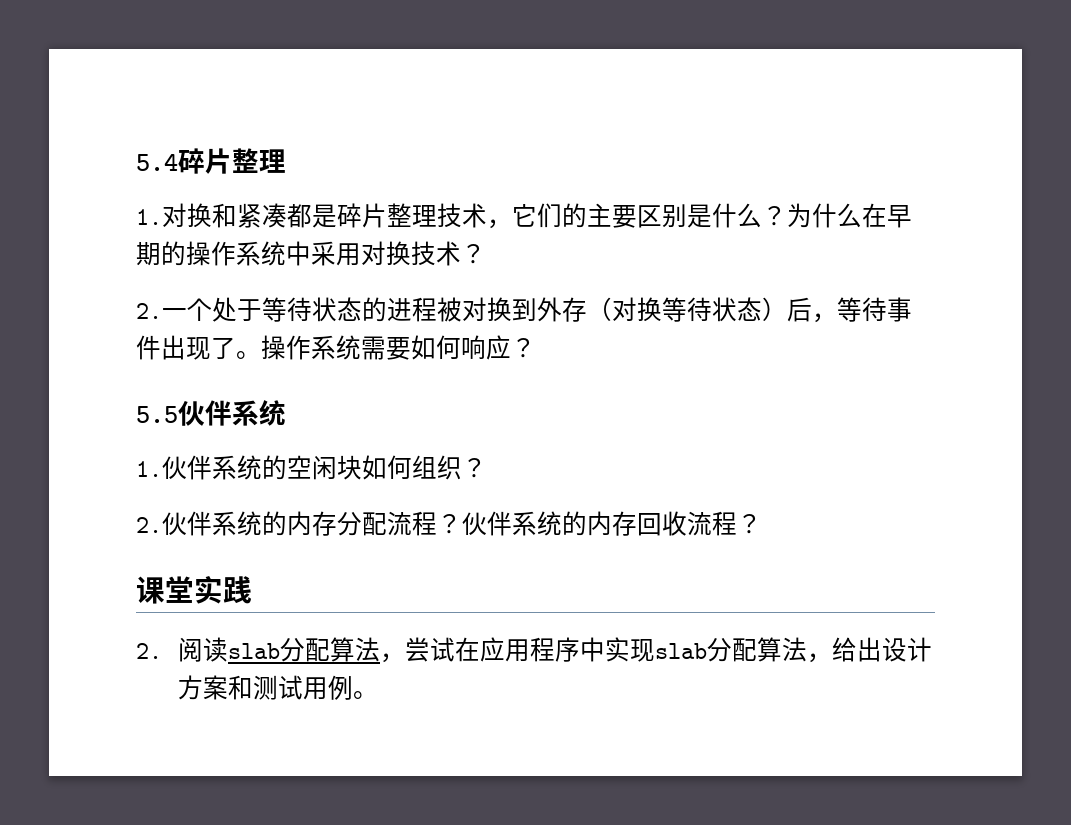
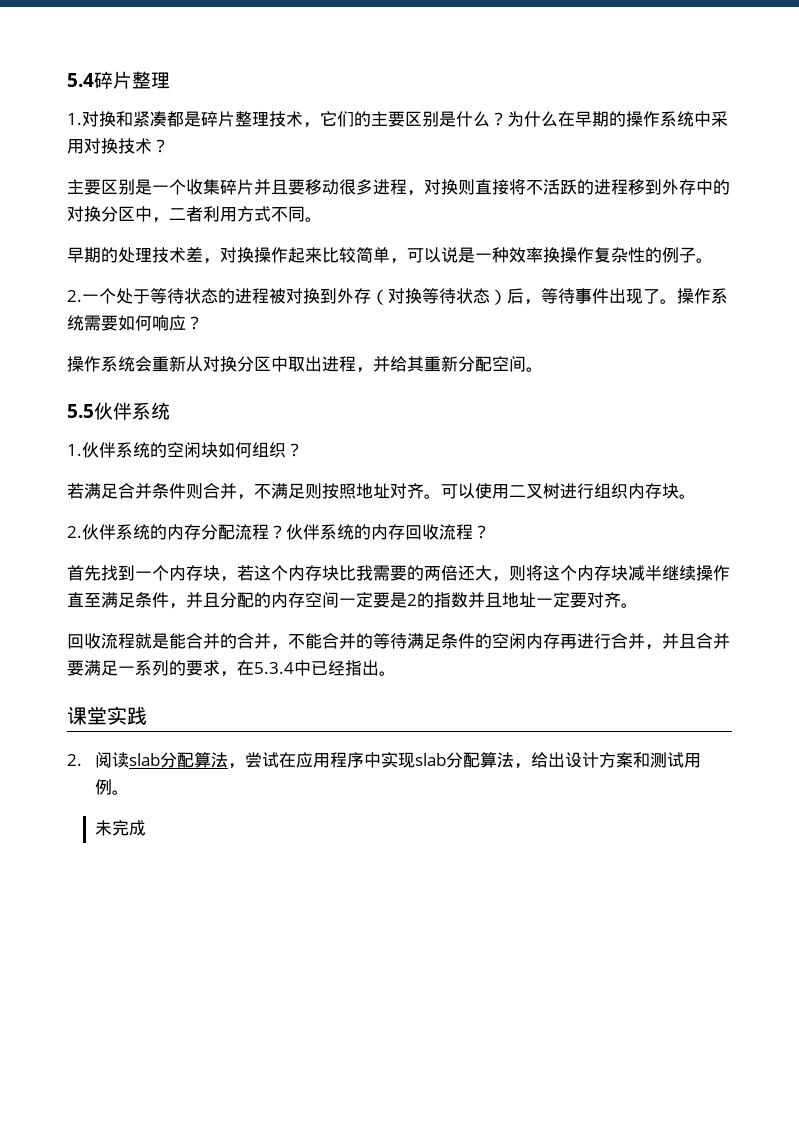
+ 主要区别是一个收集碎片并且要移动很多进程，对换则直接将不活跃的进程移到外存中的对换分区中，二者利用方式不同。
+ 早期的处理技术差，对换操作起来比较简单，可以说是一种效率换操作复杂性的例子。
+ 操作系统会重新从对换分区中取出进程，并给其重新分配空间。
+ 若满足合并条件则合并，不满足则按照地址对齐。可以使用二叉树进行组织内存块。
+ 首先找到一个内存块，若这个内存块比我需要的两倍还大，则将这个内存块减半继续操作直至满足条件，并且分配的内存空间一定要是2的指数并且地址一定要对齐。
+ 回收流程就是能合并的合并，不能合并的等待满足条件的空闲内存再进行合并，并且合并要满足一系列的要求，在5.3.4中已经指出。
+ 未完成

